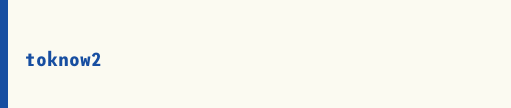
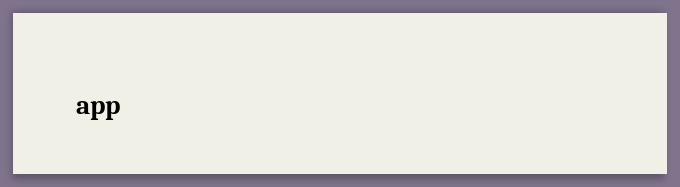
- toknow2
+ app

